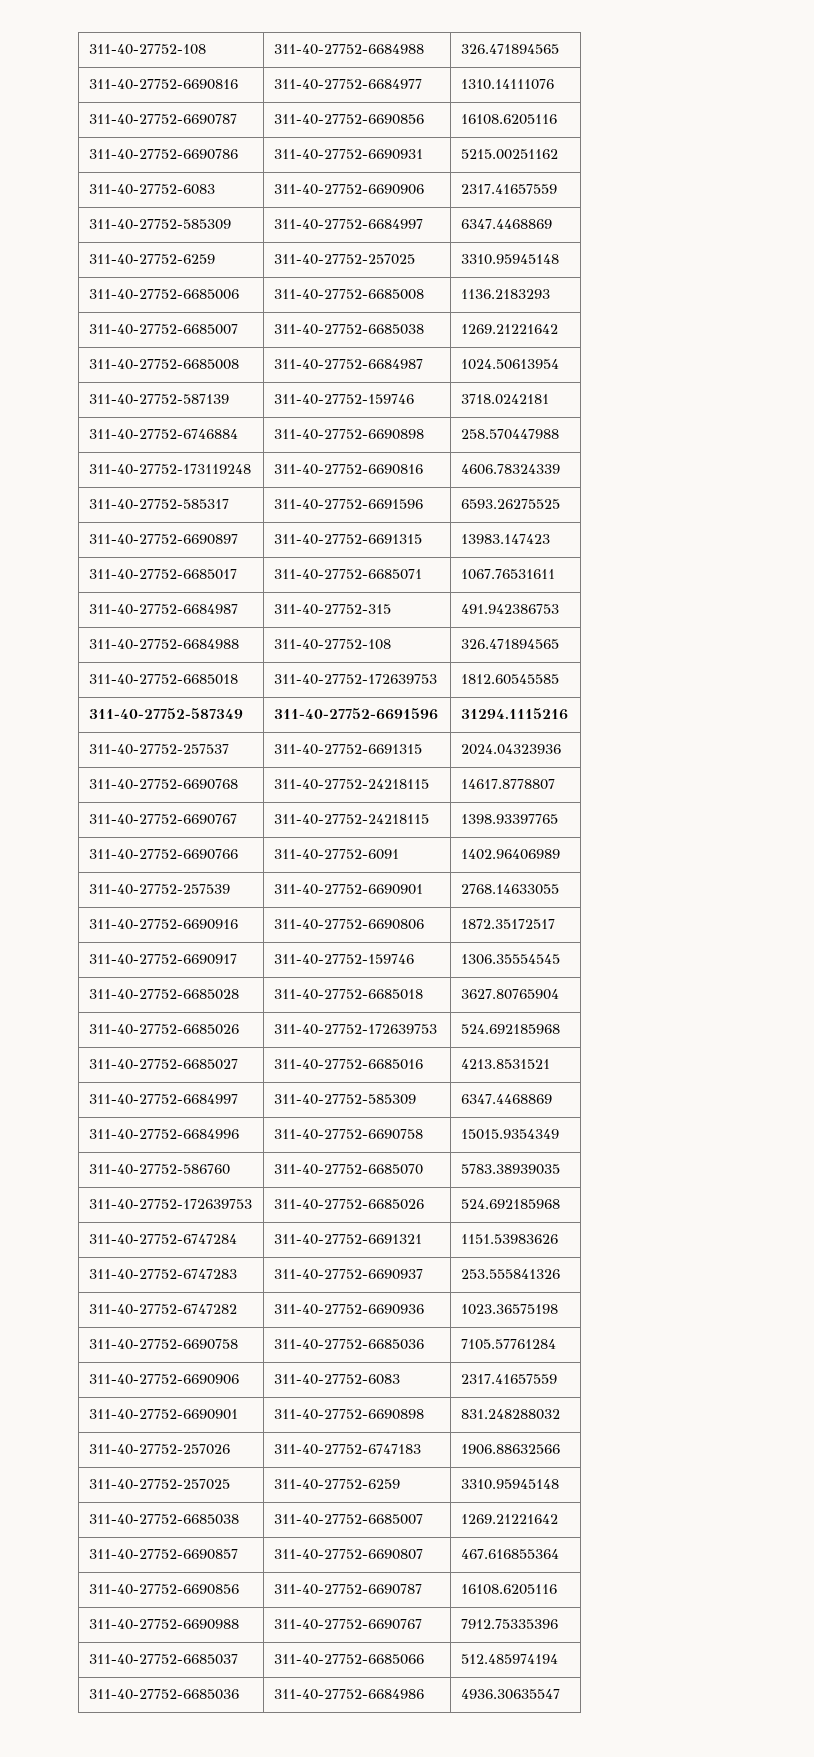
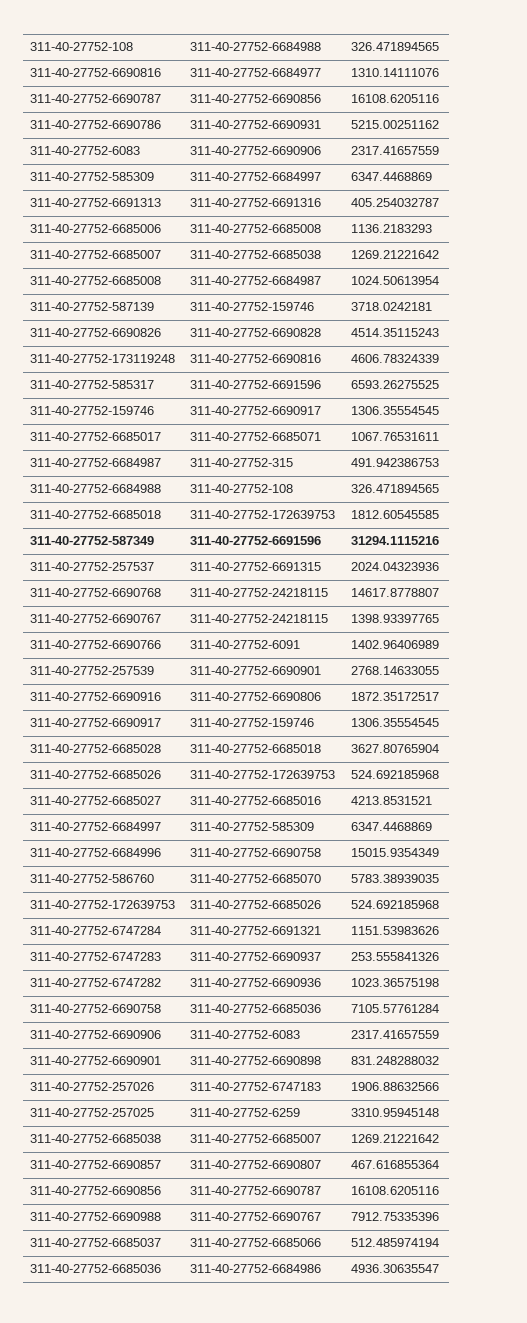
- 311-40-27752-6259 | 311-40-27752-257025 | 3310.95945148
+ 311-40-27752-6691313 | 311-40-27752-6691316 | 405.254032787
- 311-40-27752-6746884 | 311-40-27752-6690898 | 258.570447988
+ 311-40-27752-6690826 | 311-40-27752-6690828 | 4514.35115243
- 311-40-27752-6690897 | 311-40-27752-6691315 | 13983.147423
+ 311-40-27752-159746 | 311-40-27752-6690917 | 1306.35554545

